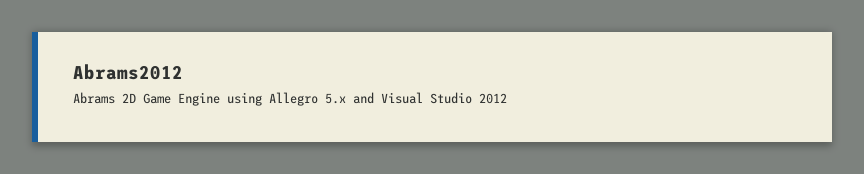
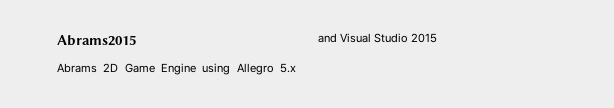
- Abrams2012
+ Abrams2015
- Abrams 2D Game Engine using Allegro 5.x and Visual Studio 2012
+ Abrams 2D Game Engine using Allegro 5.x and Visual Studio 2015

